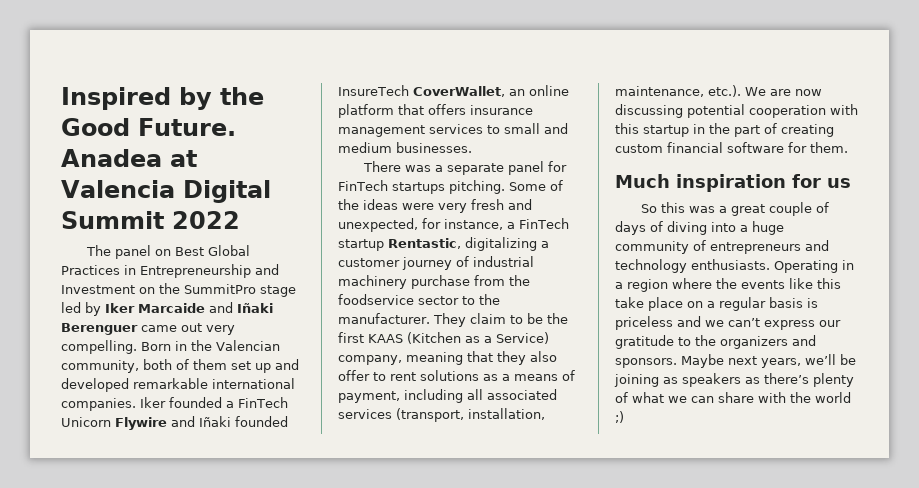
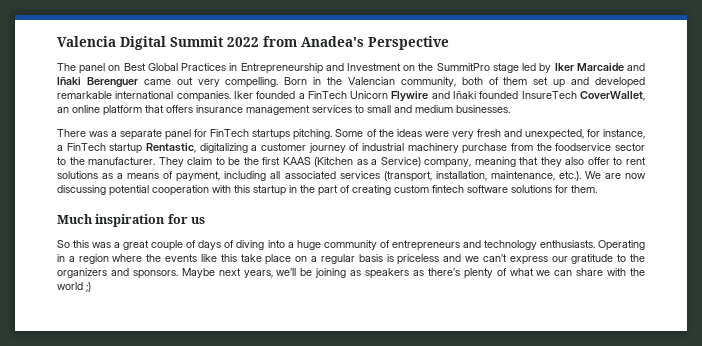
- Inspired by the Good Future. Anadea at Valencia Digital Summit 2022
+ Valencia Digital Summit 2022 from Anadea's Perspective
- They claim to be the first KAAS (Kitchen as a Service) company, meaning that they also offer to rent solutions as a means of payment, including all associated services (transport, installation, maintenance, etc.). We are now discussing potential cooperation with this startup in the part of creating custom financial software for them.
+ They claim to be the first KAAS (Kitchen as a Service) company, meaning that they also offer to rent solutions as a means of payment, including all associated services (transport, installation, maintenance, etc.). We are now discussing potential cooperation with this startup in the part of creating custom fintech software solutions for them.

